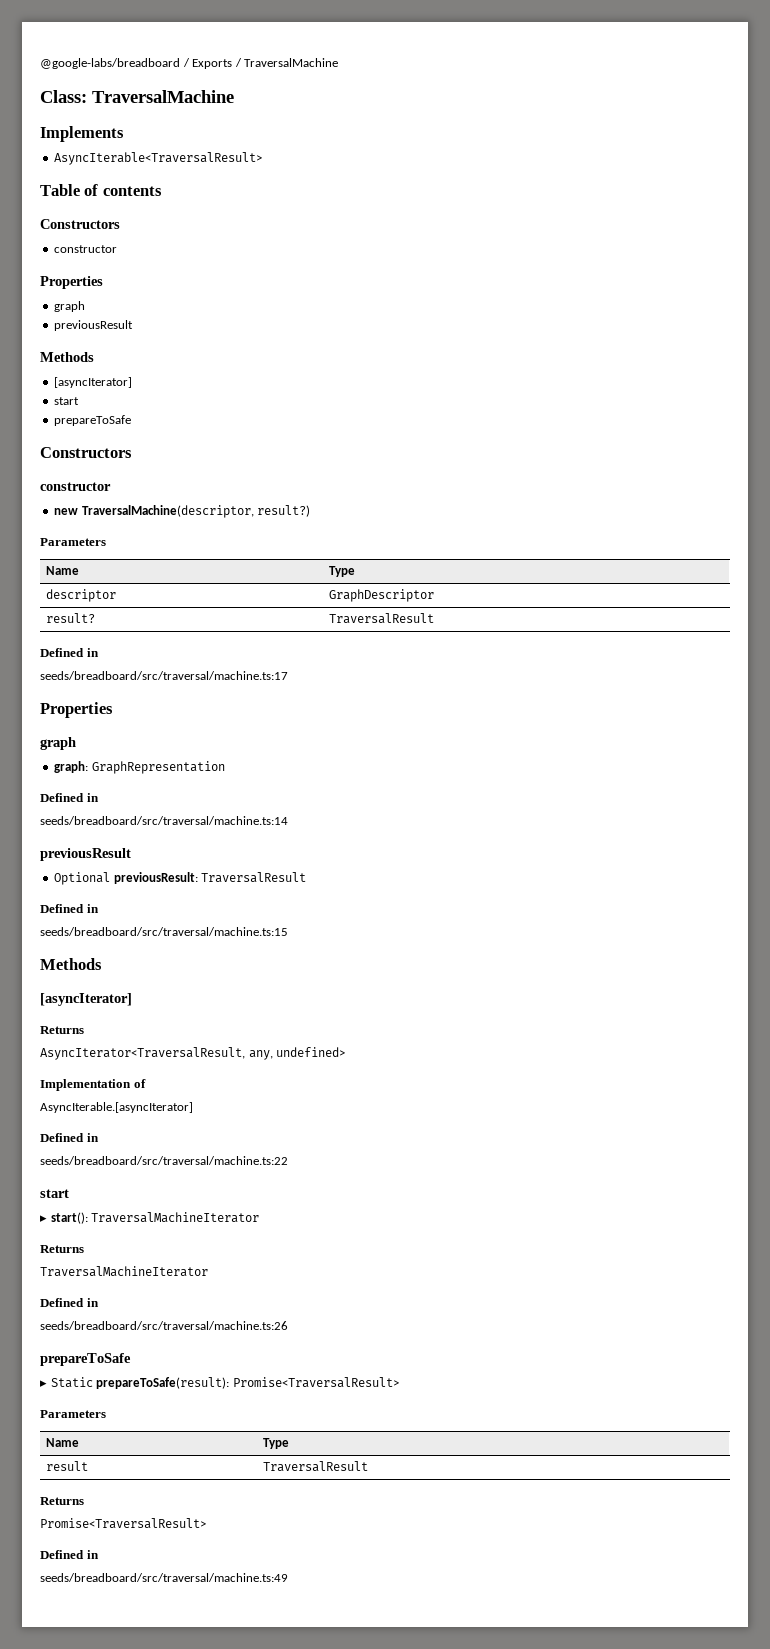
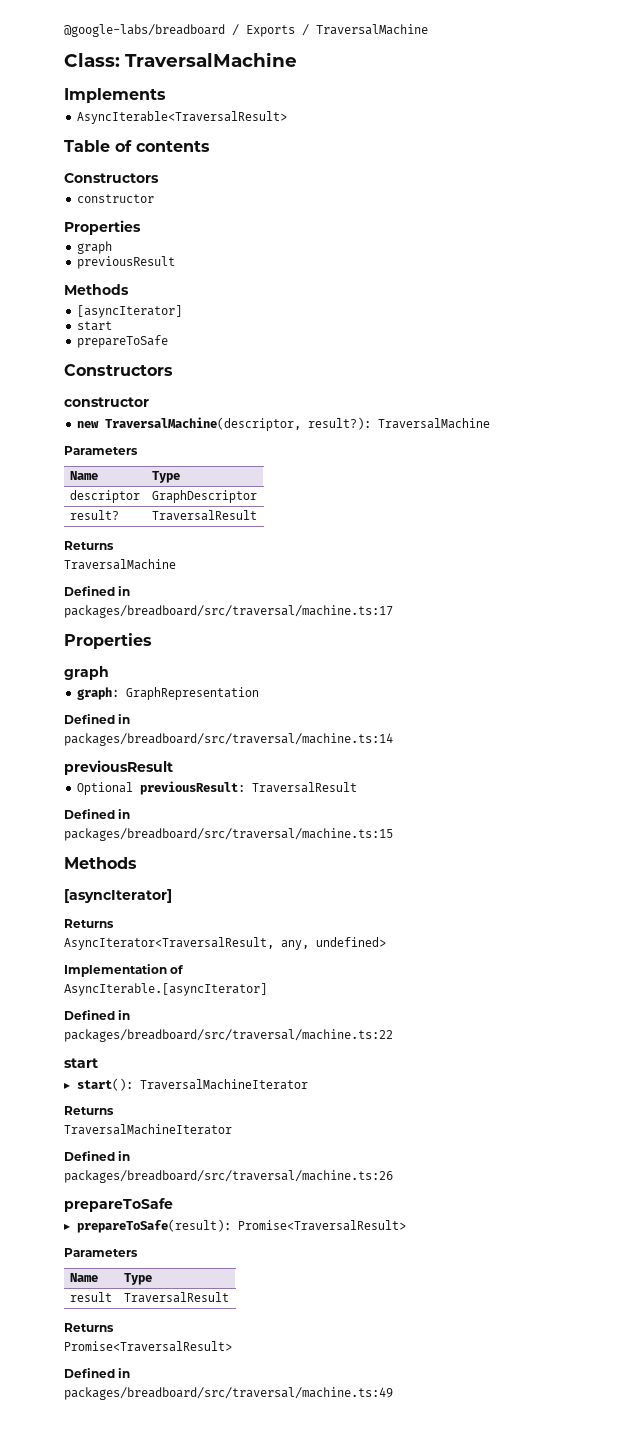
- new TraversalMachine(descriptor, result?)
+ new TraversalMachine(descriptor, result?): TraversalMachine
  result? | TraversalResult
+ Returns
+ TraversalMachine
  Defined in
- seeds/breadboard/src/traversal/machine.ts:17
+ packages/breadboard/src/traversal/machine.ts:17
- seeds/breadboard/src/traversal/machine.ts:14
+ packages/breadboard/src/traversal/machine.ts:14
- seeds/breadboard/src/traversal/machine.ts:15
+ packages/breadboard/src/traversal/machine.ts:15
- seeds/breadboard/src/traversal/machine.ts:22
+ packages/breadboard/src/traversal/machine.ts:22
- seeds/breadboard/src/traversal/machine.ts:26
+ packages/breadboard/src/traversal/machine.ts:26
- ▸ Static prepareToSafe(result): Promise<TraversalResult>
+ ▸ prepareToSafe(result): Promise<TraversalResult>
- seeds/breadboard/src/traversal/machine.ts:49
+ packages/breadboard/src/traversal/machine.ts:49

